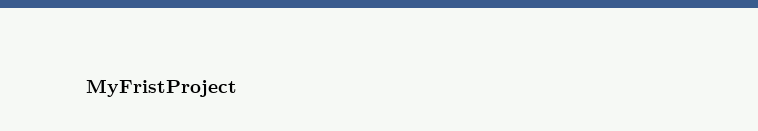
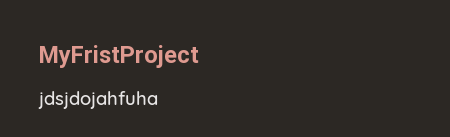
+ jdsjdojahfuha

